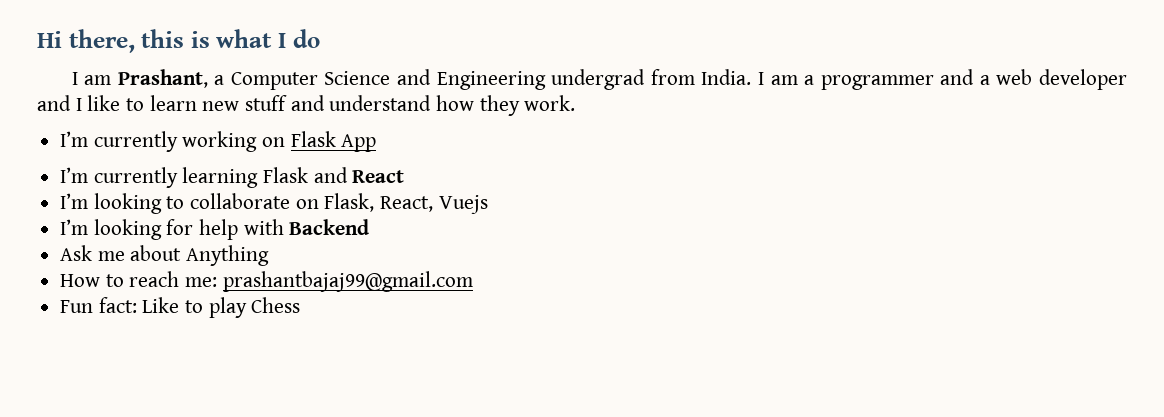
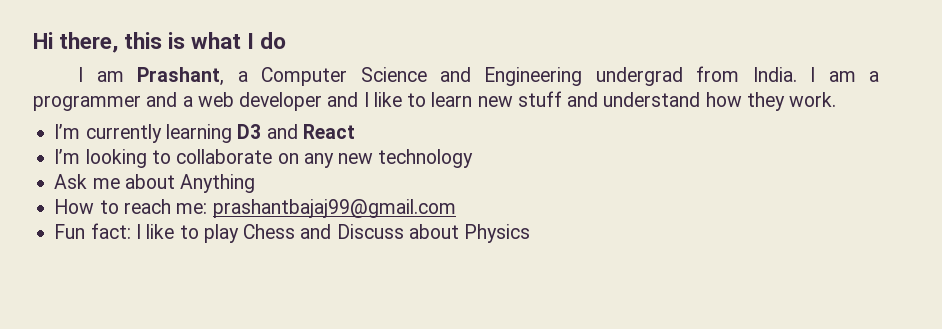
- I’m currently working on Flask App
- I’m currently learning Flask and React
+ I’m currently learning D3 and React
- I’m looking to collaborate on Flask, React, Vuejs
- I’m looking for help with Backend
+ I’m looking to collaborate on any new technology
- Fun fact: Like to play Chess
+ Fun fact: I like to play Chess and Discuss about Physics

